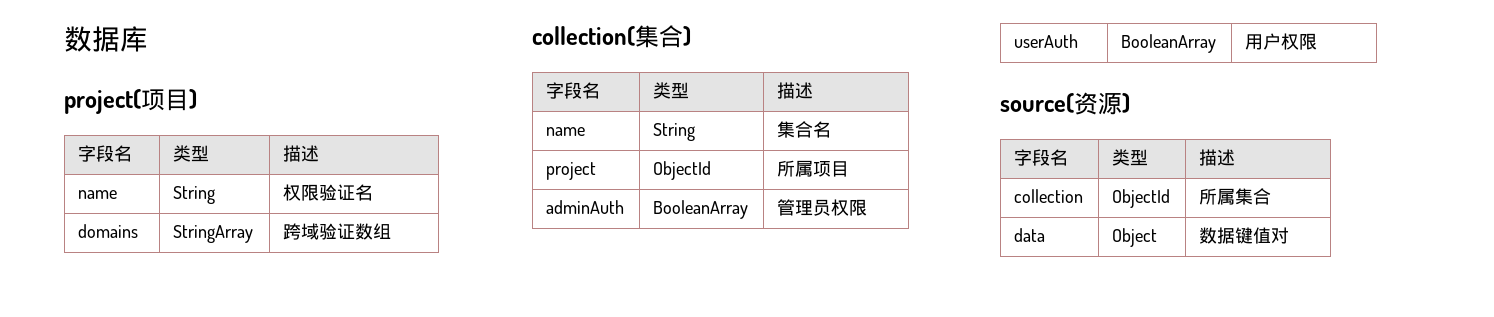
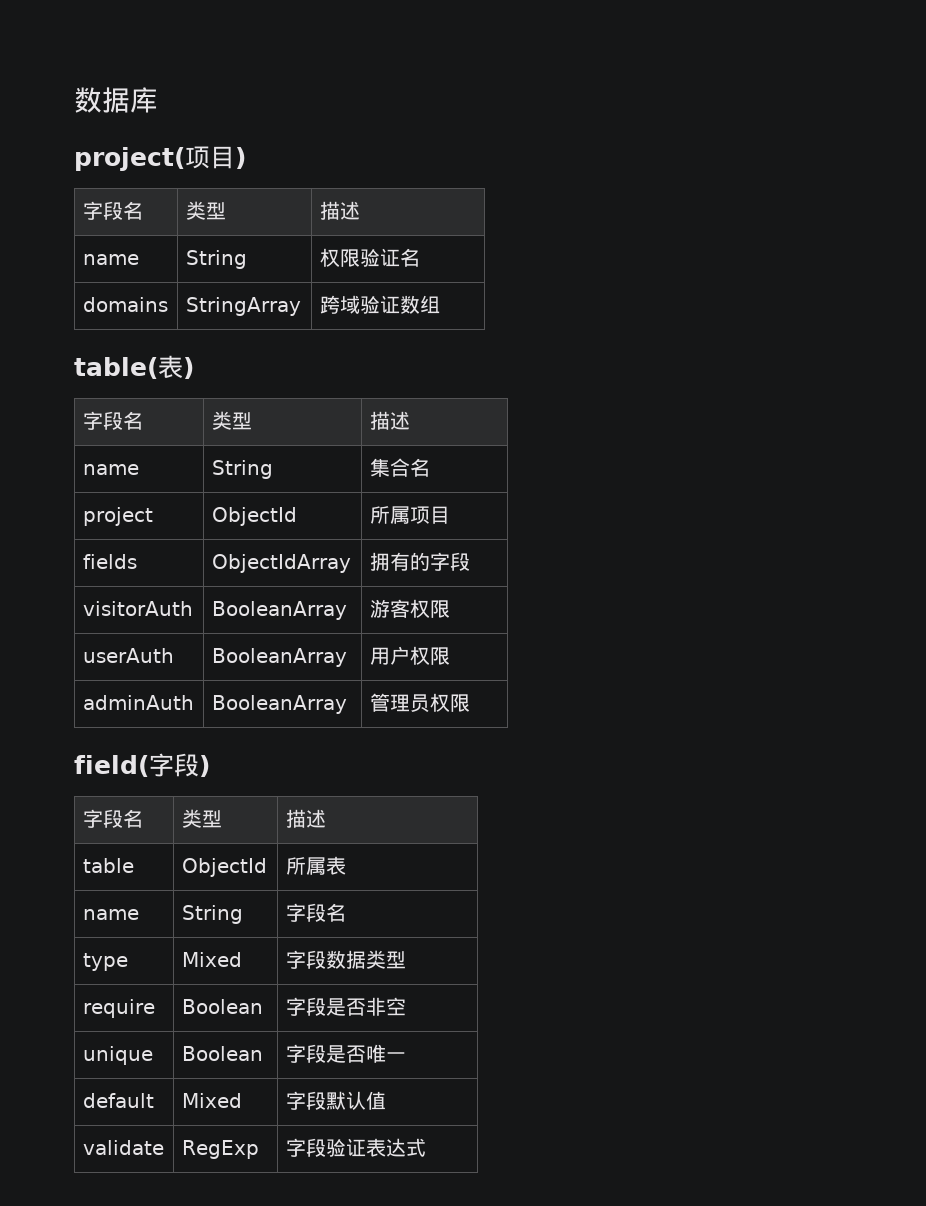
- collection(集合)
+ table(表)
- adminAuth | BooleanArray | 管理员权限
+ fields | ObjectIdArray | 拥有的字段
+ visitorAuth | BooleanArray | 游客权限
- source(资源)
+ adminAuth | BooleanArray | 管理员权限
+ field(字段)
  字段名 | 类型 | 描述
- collection | ObjectId | 所属集合
- data | Object | 数据键值对
+ table | ObjectId | 所属表
+ name | String | 字段名
+ type | Mixed | 字段数据类型
+ require | Boolean | 字段是否非空
+ unique | Boolean | 字段是否唯一
+ default | Mixed | 字段默认值
+ validate | RegExp | 字段验证表达式

